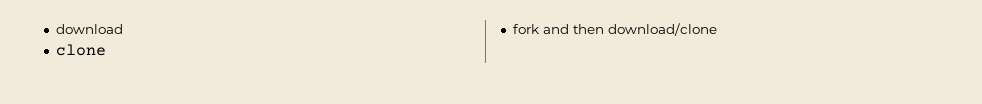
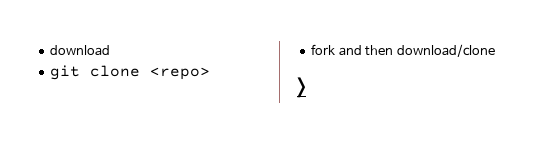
- clone
+ git clone <repo>
+ >

